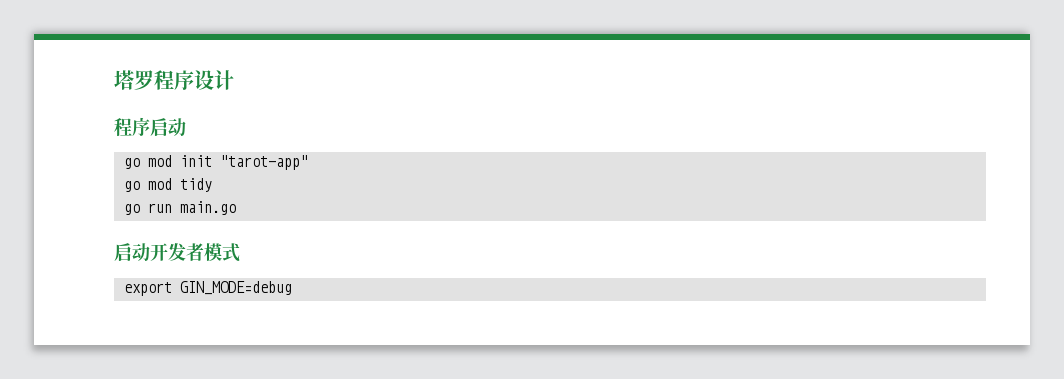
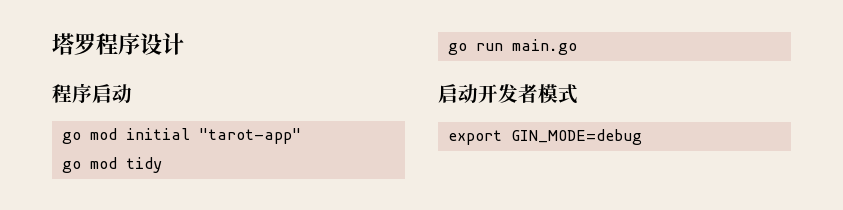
- go mod init "tarot-app"
+ go mod initial "tarot-app"

